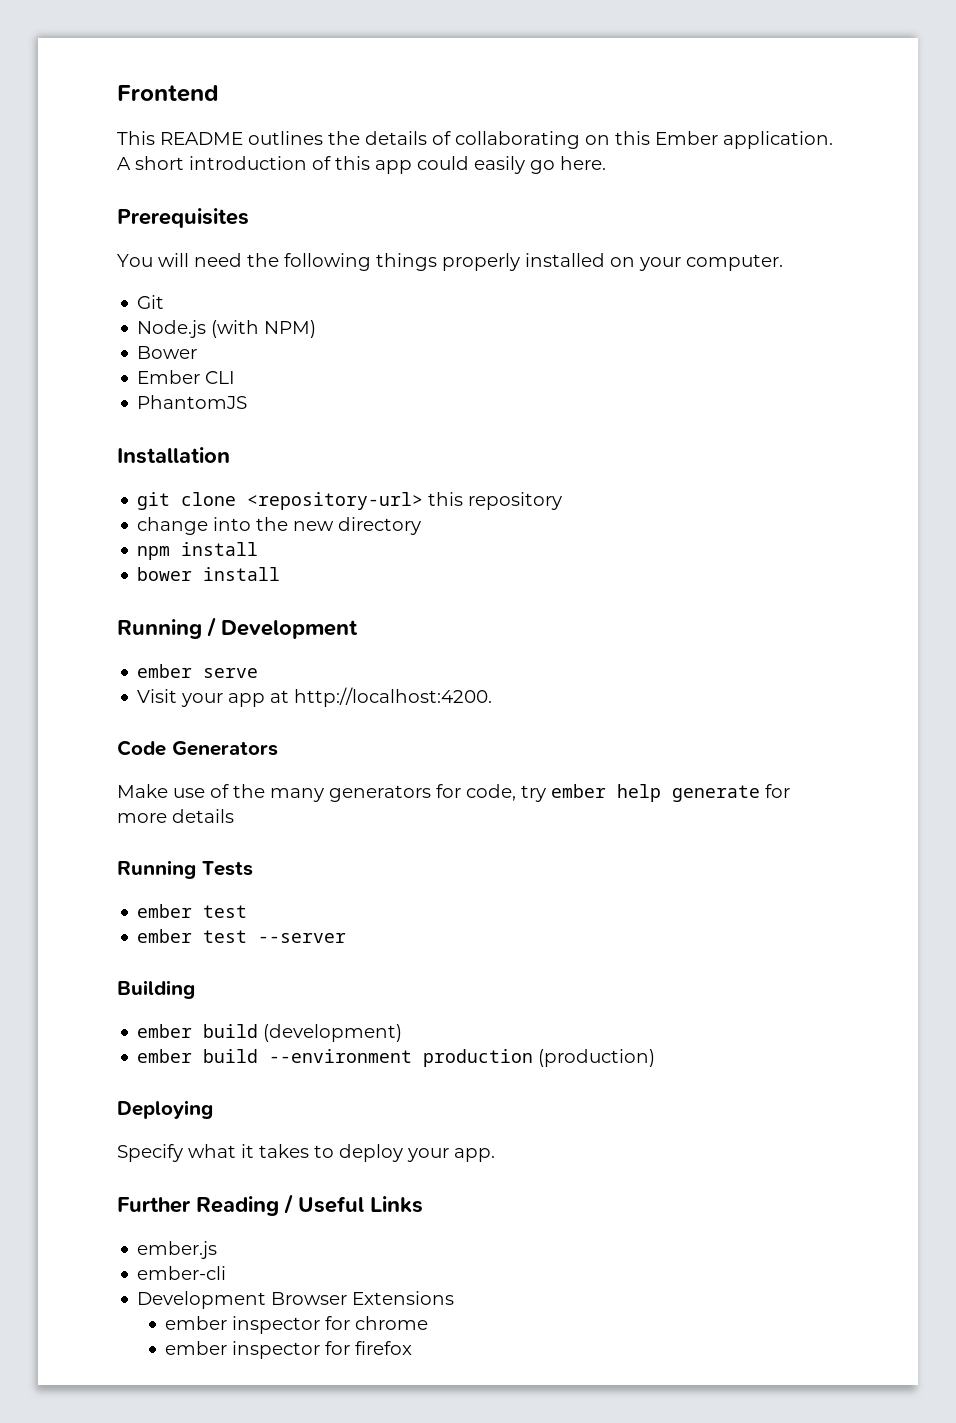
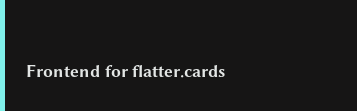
- Frontend
- This README outlines the details of collaborating on this Ember application. A short introduction of this app could easily go here.
- Prerequisites
- You will need the following things properly installed on your computer.
- Git
- Node.js (with NPM)
- Bower
- Ember CLI
- PhantomJS
- Installation
- git clone <repository-url> this repository
- change into the new directory
- npm install
- bower install
- Running / Development
- ember serve
- Visit your app at http://localhost:4200.
- Code Generators
- Make use of the many generators for code, try ember help generate for more details
- Running Tests
- ember test
- ember test --server
- Building
- ember build (development)
- ember build --environment production (production)
- Deploying
- Specify what it takes to deploy your app.
- Further Reading / Useful Links
- ember.js
- ember-cli
- Development Browser Extensions
- ember inspector for chrome
- ember inspector for firefox
+ Frontend for flatter.cards

